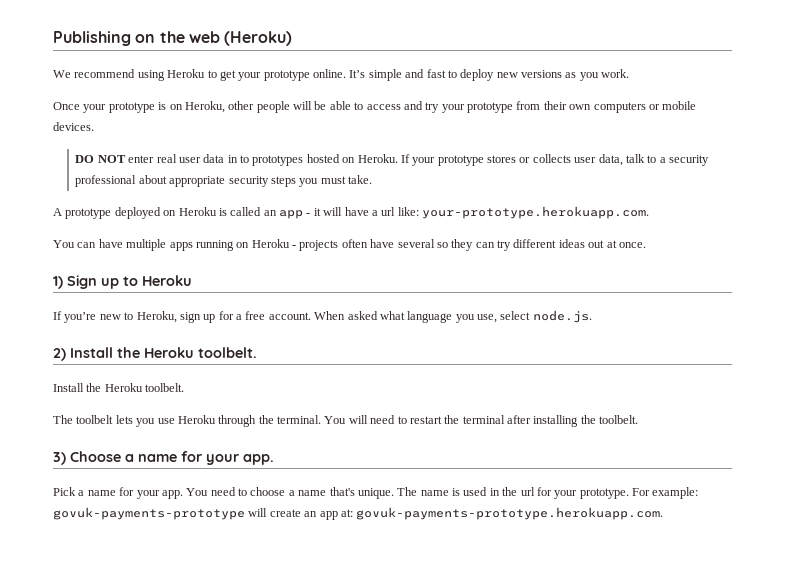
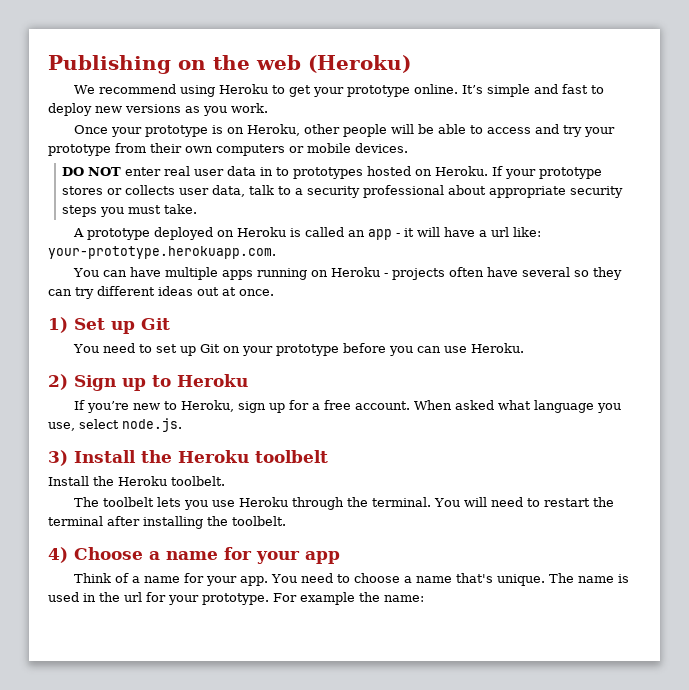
- 1) Sign up to Heroku
+ 1) Set up Git
+ You need to set up Git on your prototype before you can use Heroku.
+ 2) Sign up to Heroku
- 2) Install the Heroku toolbelt.
+ 3) Install the Heroku toolbelt
- 3) Choose a name for your app.
- Pick a name for your app.
+ 4) Choose a name for your app
+ Think of a name for your app.
- For example: govuk-payments-prototype will create an app at: govuk-payments-prototype.herokuapp.com.
+ For example the name:

